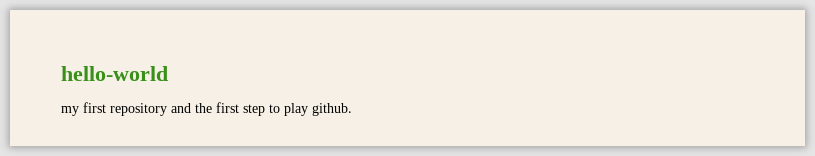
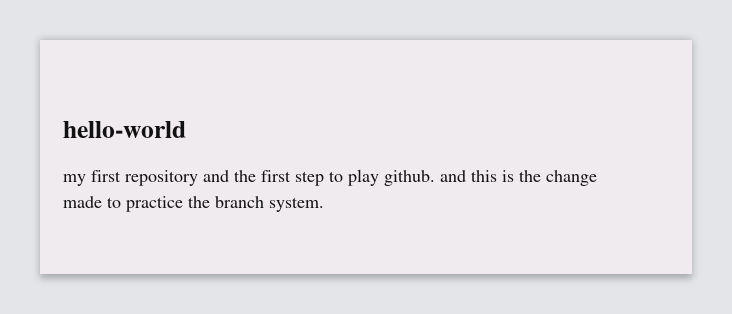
- my first repository and the first step to play github.
+ my first repository and the first step to play github. and this is the change made to practice the branch system.

